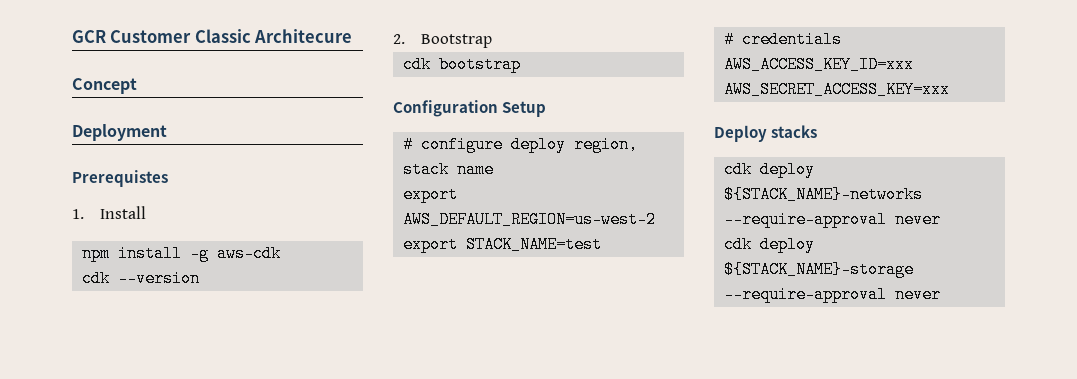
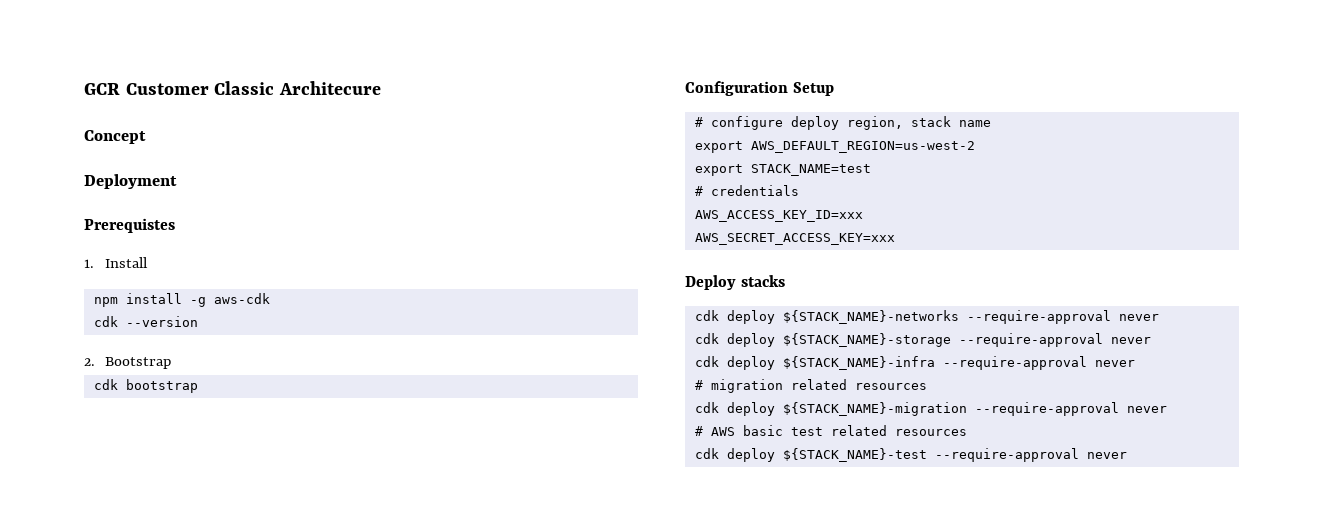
+ cdk deploy ${STACK_NAME}-infra --require-approval never
+ # migration related resources
+ cdk deploy ${STACK_NAME}-migration --require-approval never
+ # AWS basic test related resources
+ cdk deploy ${STACK_NAME}-test --require-approval never

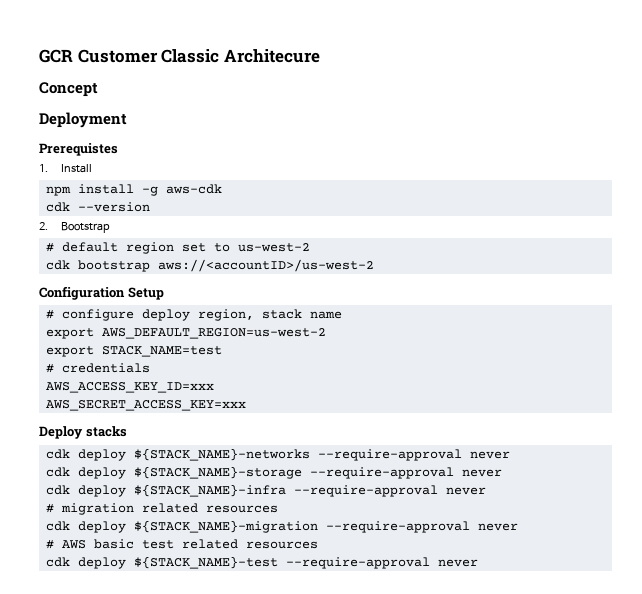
+ # default region set to us-west-2
- cdk bootstrap
+ cdk bootstrap aws://<accountID>/us-west-2

